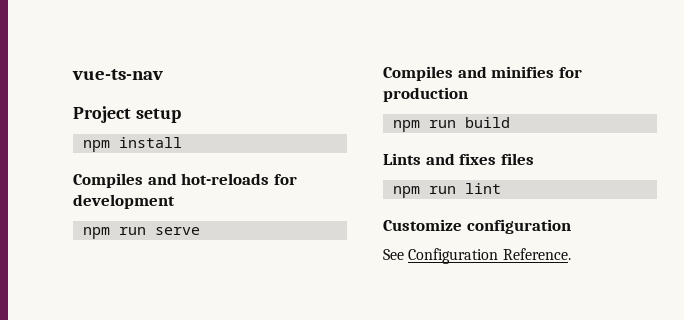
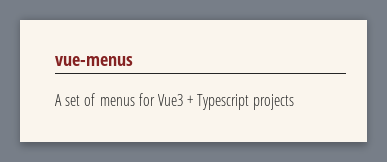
- vue-ts-nav
- Project setup
- npm install
- Compiles and hot-reloads for development
- npm run serve
- Compiles and minifies for production
- npm run build
- Lints and fixes files
- npm run lint
- Customize configuration
- See Configuration Reference.
+ vue-menus
+ A set of menus for Vue3 + Typescript projects

